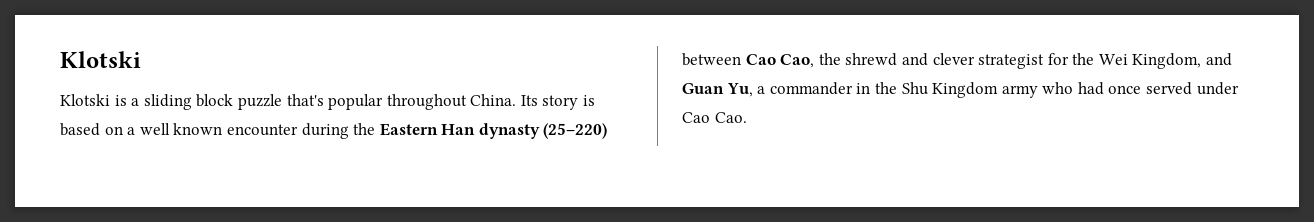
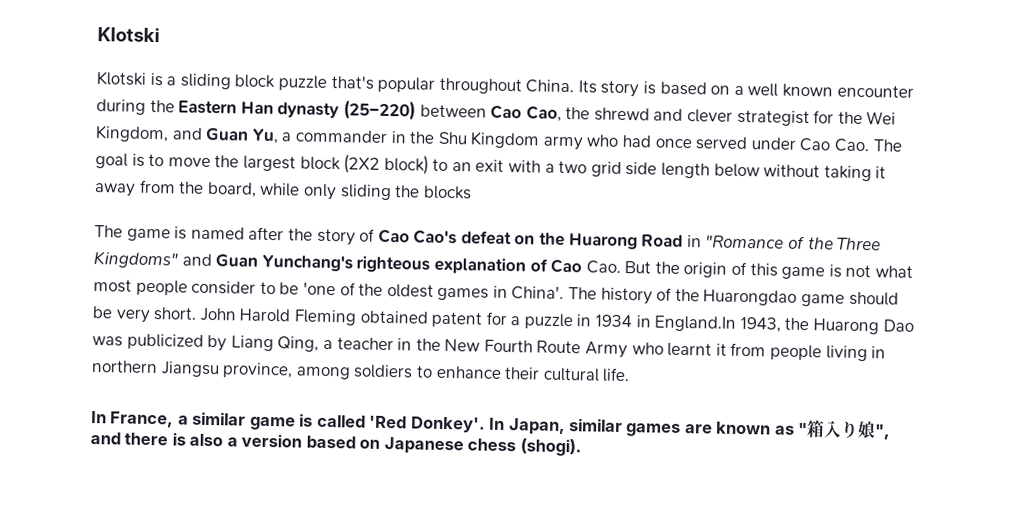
- Its story is based on a well known encounter during the Eastern Han dynasty (25–220) between Cao Cao, the shrewd and clever strategist for the Wei Kingdom, and Guan Yu, a commander in the Shu Kingdom army who had once served under Cao Cao.
+ Its story is based on a well known encounter during the Eastern Han dynasty (25–220) between Cao Cao, the shrewd and clever strategist for the Wei Kingdom, and Guan Yu, a commander in the Shu Kingdom army who had once served under Cao Cao. The goal is to move the largest block (2X2 block) to an exit with a two grid side length below without taking it away from the board, while only sliding the blocks
+ The game is named after the story of Cao Cao's defeat on the Huarong Road in "Romance of the Three Kingdoms" and Guan Yunchang's righteous explanation of Cao Cao. But the origin of this game is not what most people consider to be 'one of the oldest games in China'. The history of the Huarongdao game should be very short. John Harold Fleming obtained patent for a puzzle in 1934 in England.In 1943, the Huarong Dao was publicized by Liang Qing, a teacher in the New Fourth Route Army who learnt it from people living in northern Jiangsu province, among soldiers to enhance their cultural life.
+ In France, a similar game is called 'Red Donkey'. In Japan, similar games are known as "箱入り娘", and there is also a version based on Japanese chess (shogi).

